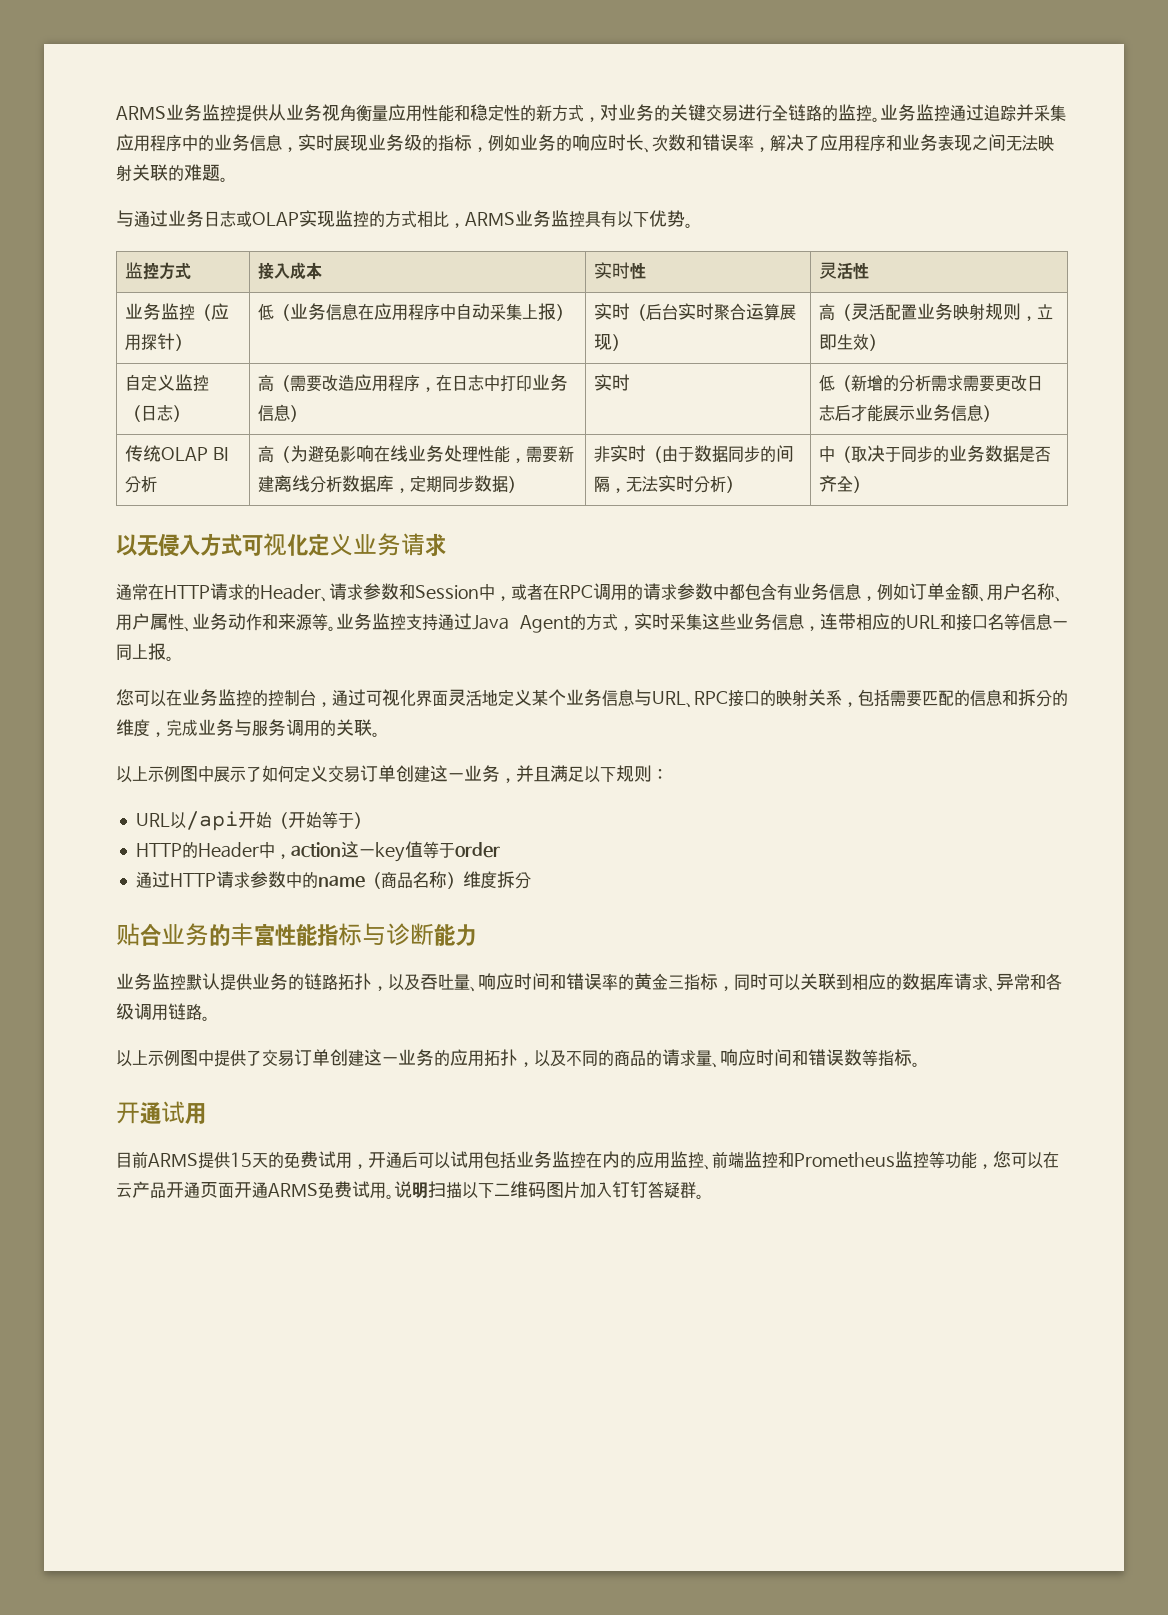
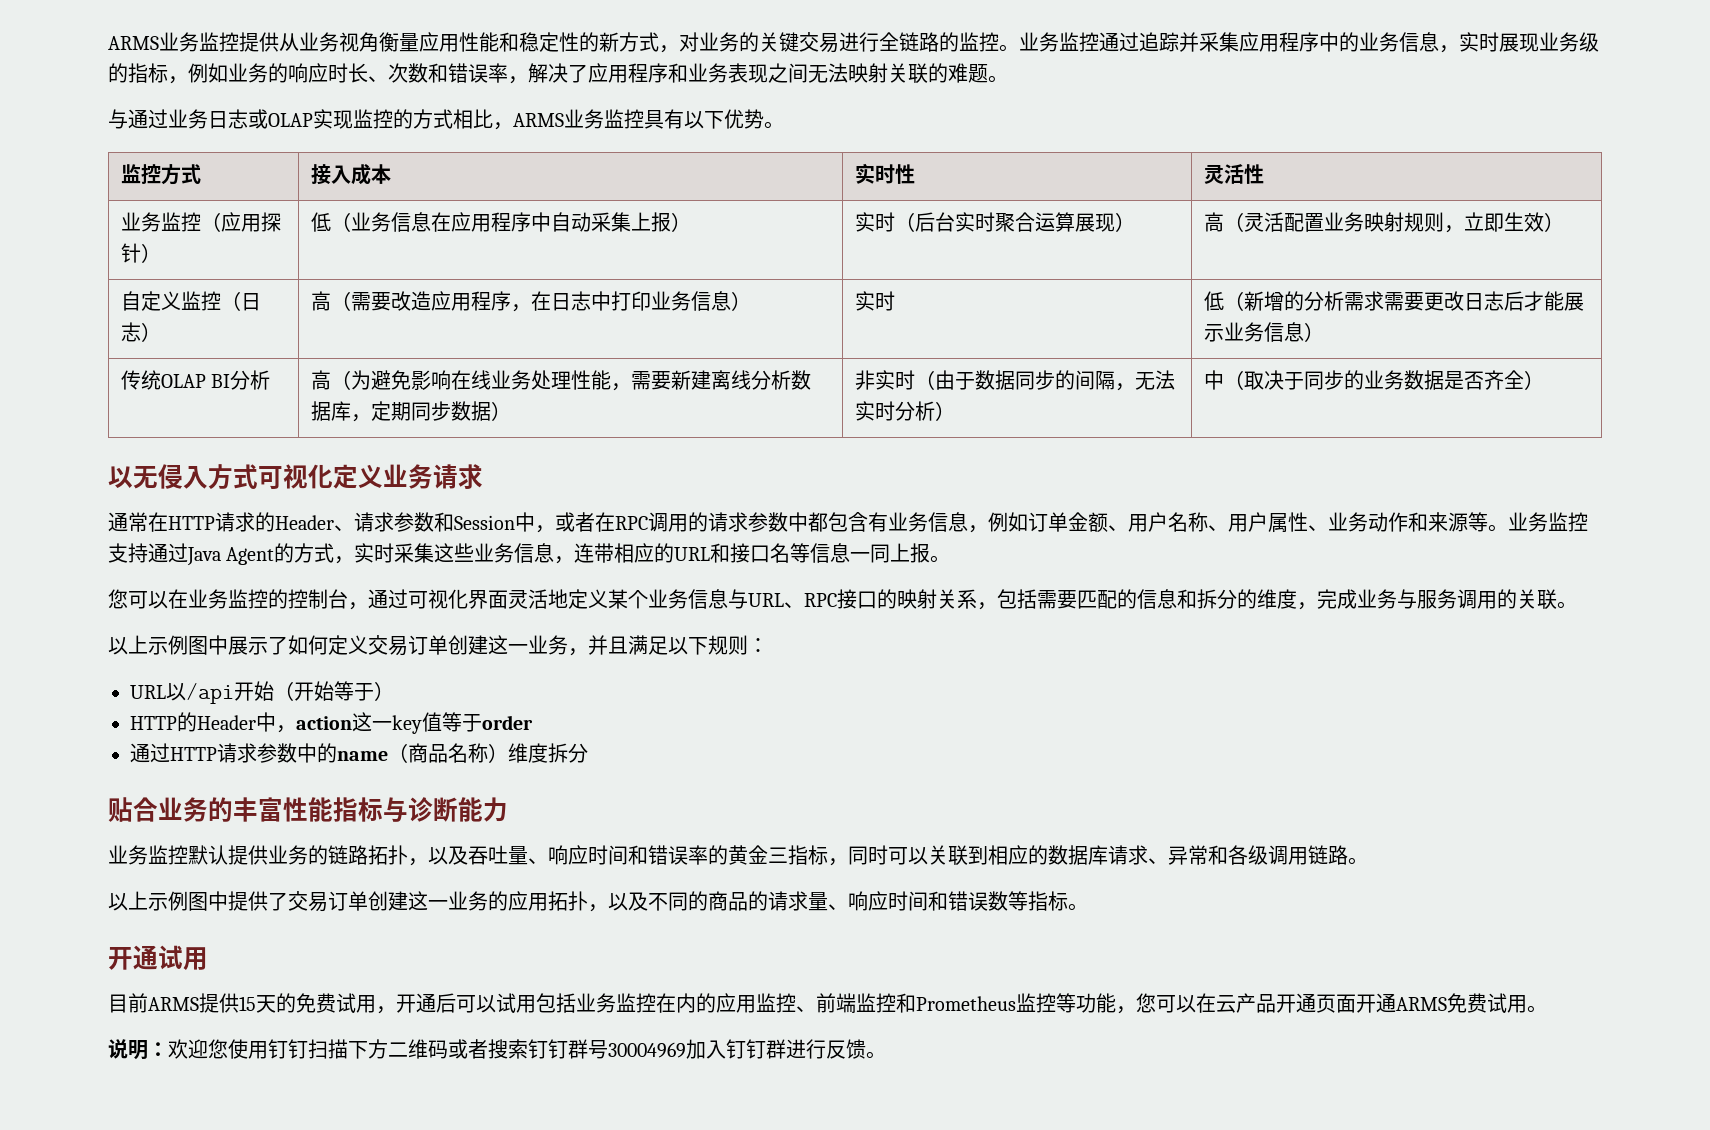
- 目前ARMS提供15天的免费试用，开通后可以试用包括业务监控在内的应用监控、前端监控和Prometheus监控等功能，您可以在云产品开通页面开通ARMS免费试用。说明扫描以下二维码图片加入钉钉答疑群。
+ 目前ARMS提供15天的免费试用，开通后可以试用包括业务监控在内的应用监控、前端监控和Prometheus监控等功能，您可以在云产品开通页面开通ARMS免费试用。
+ 说明：欢迎您使用钉钉扫描下方二维码或者搜索钉钉群号30004969加入钉钉群进行反馈。

